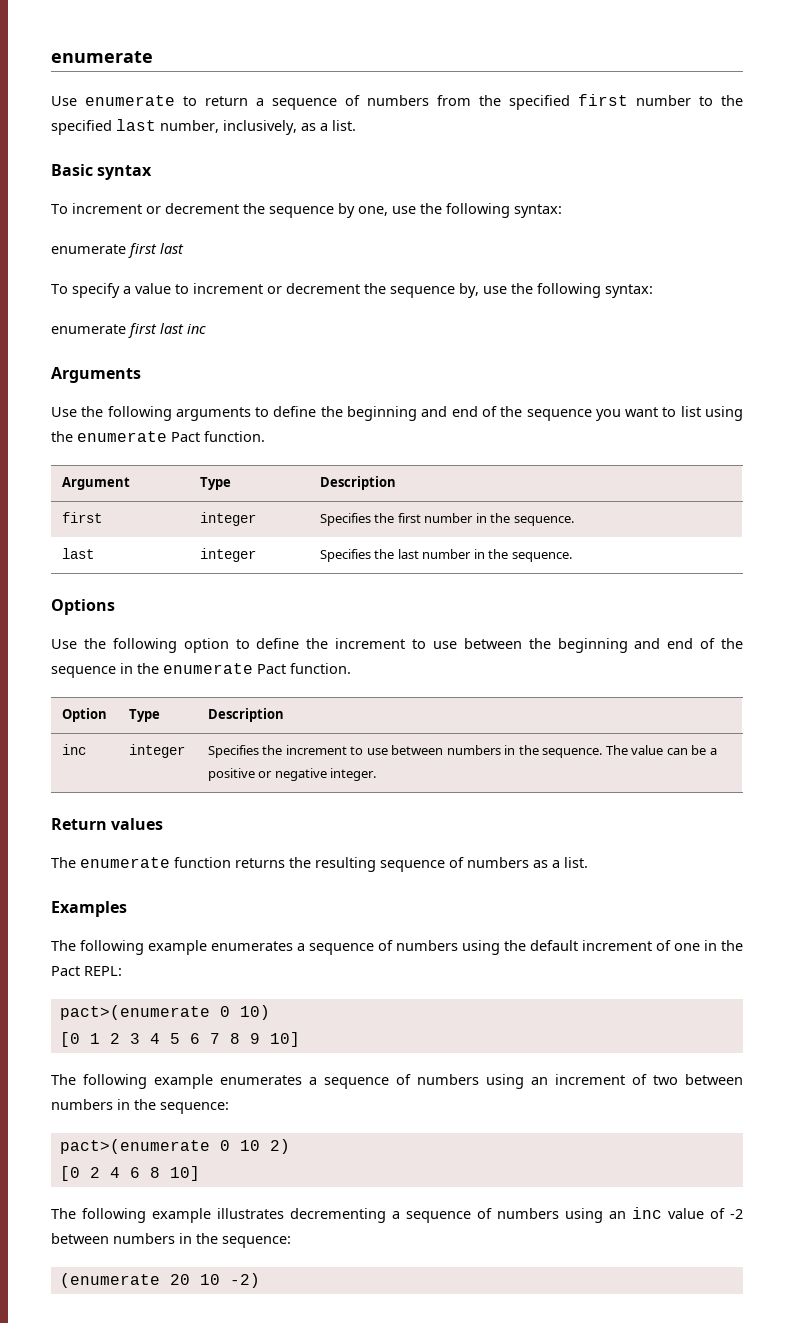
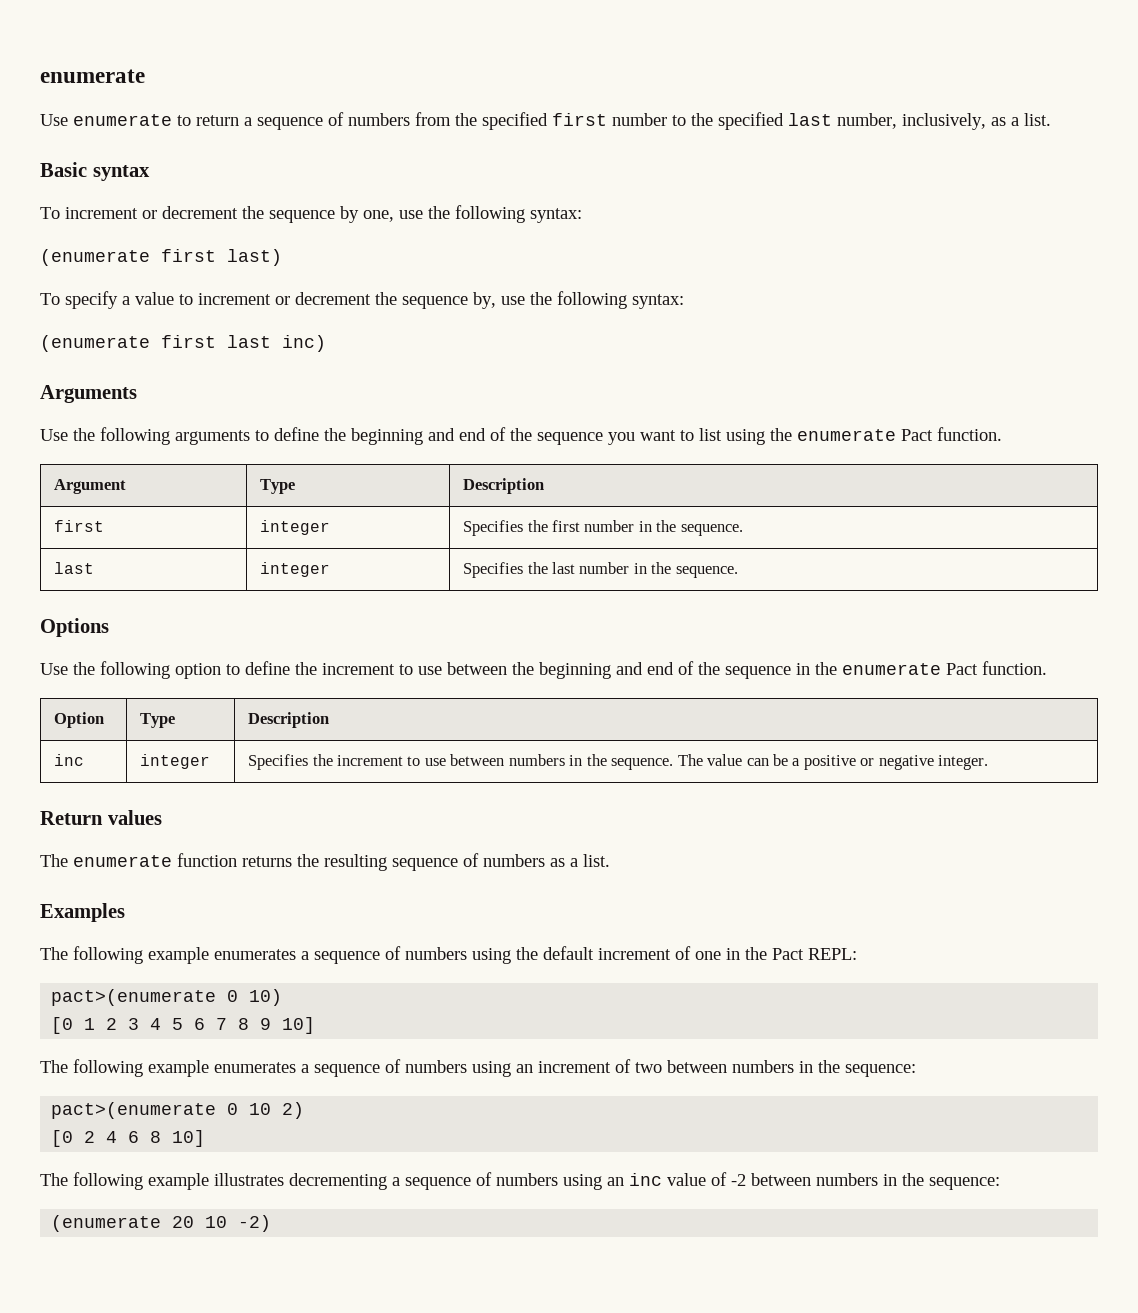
  To increment or decrement the sequence by one, use the following syntax:
- enumerate first last
+ (enumerate first last)
- enumerate first last inc
+ (enumerate first last inc)

